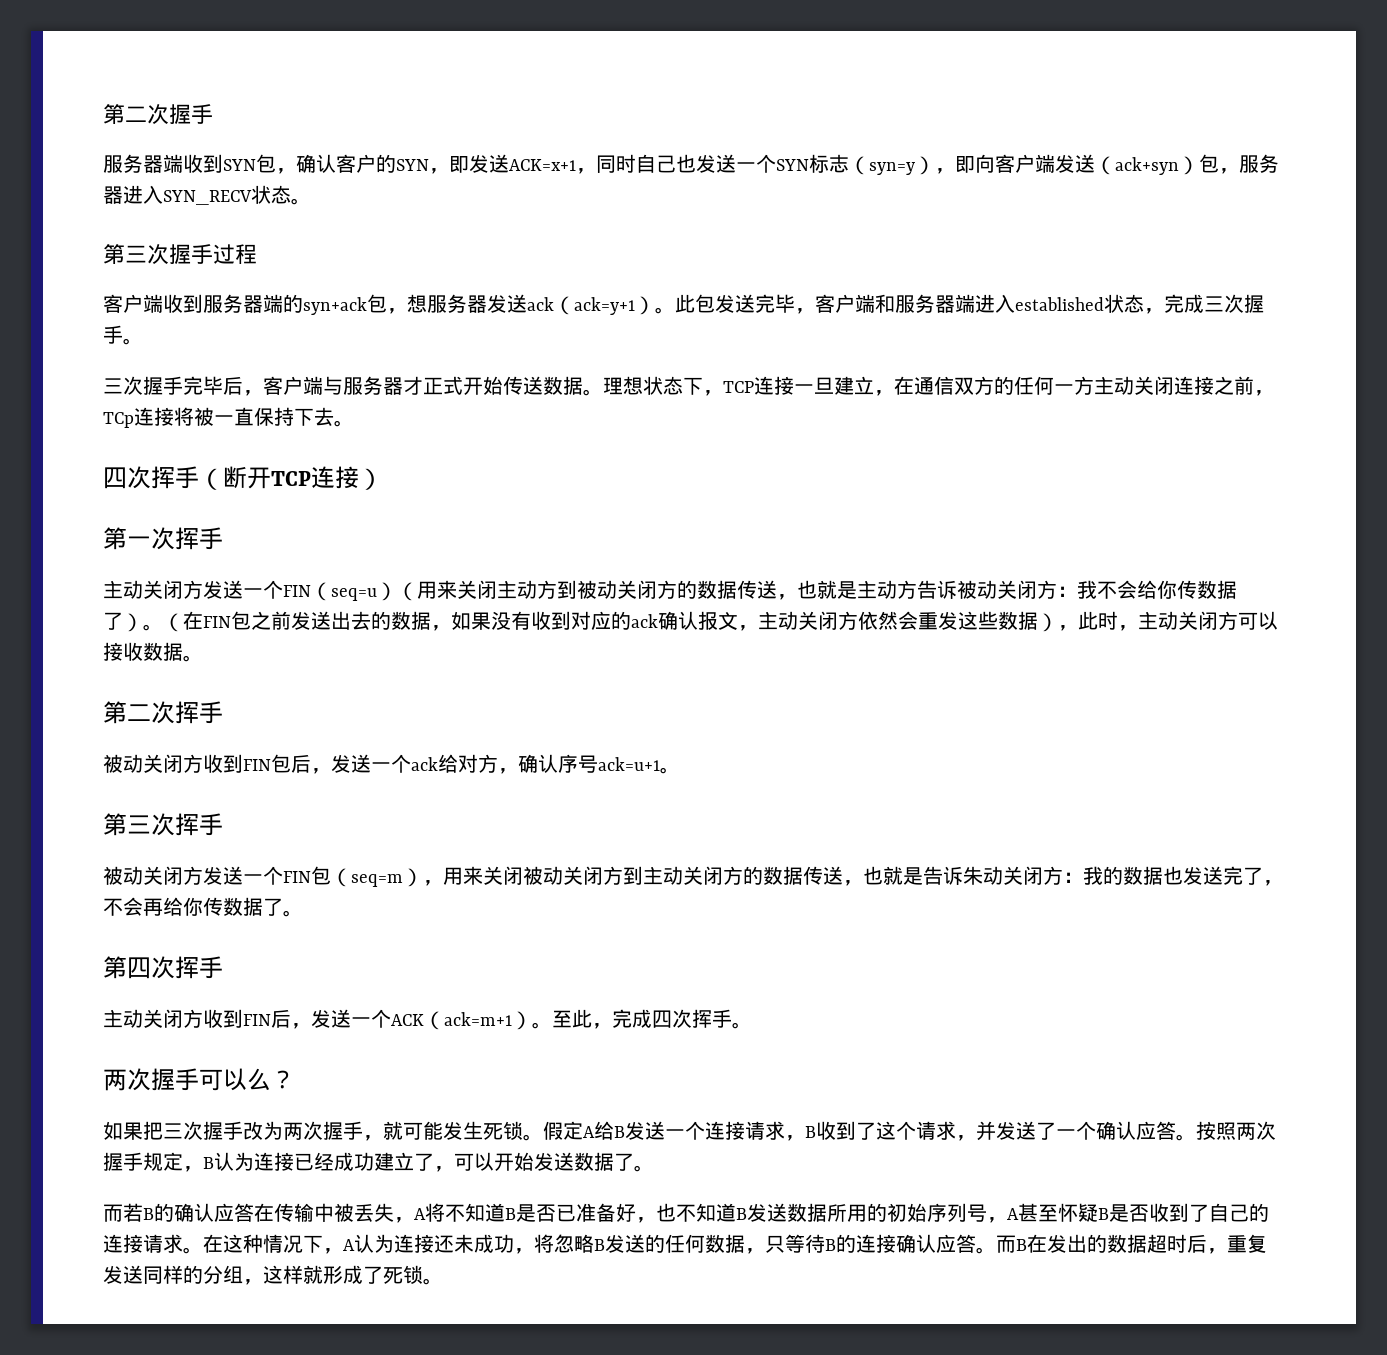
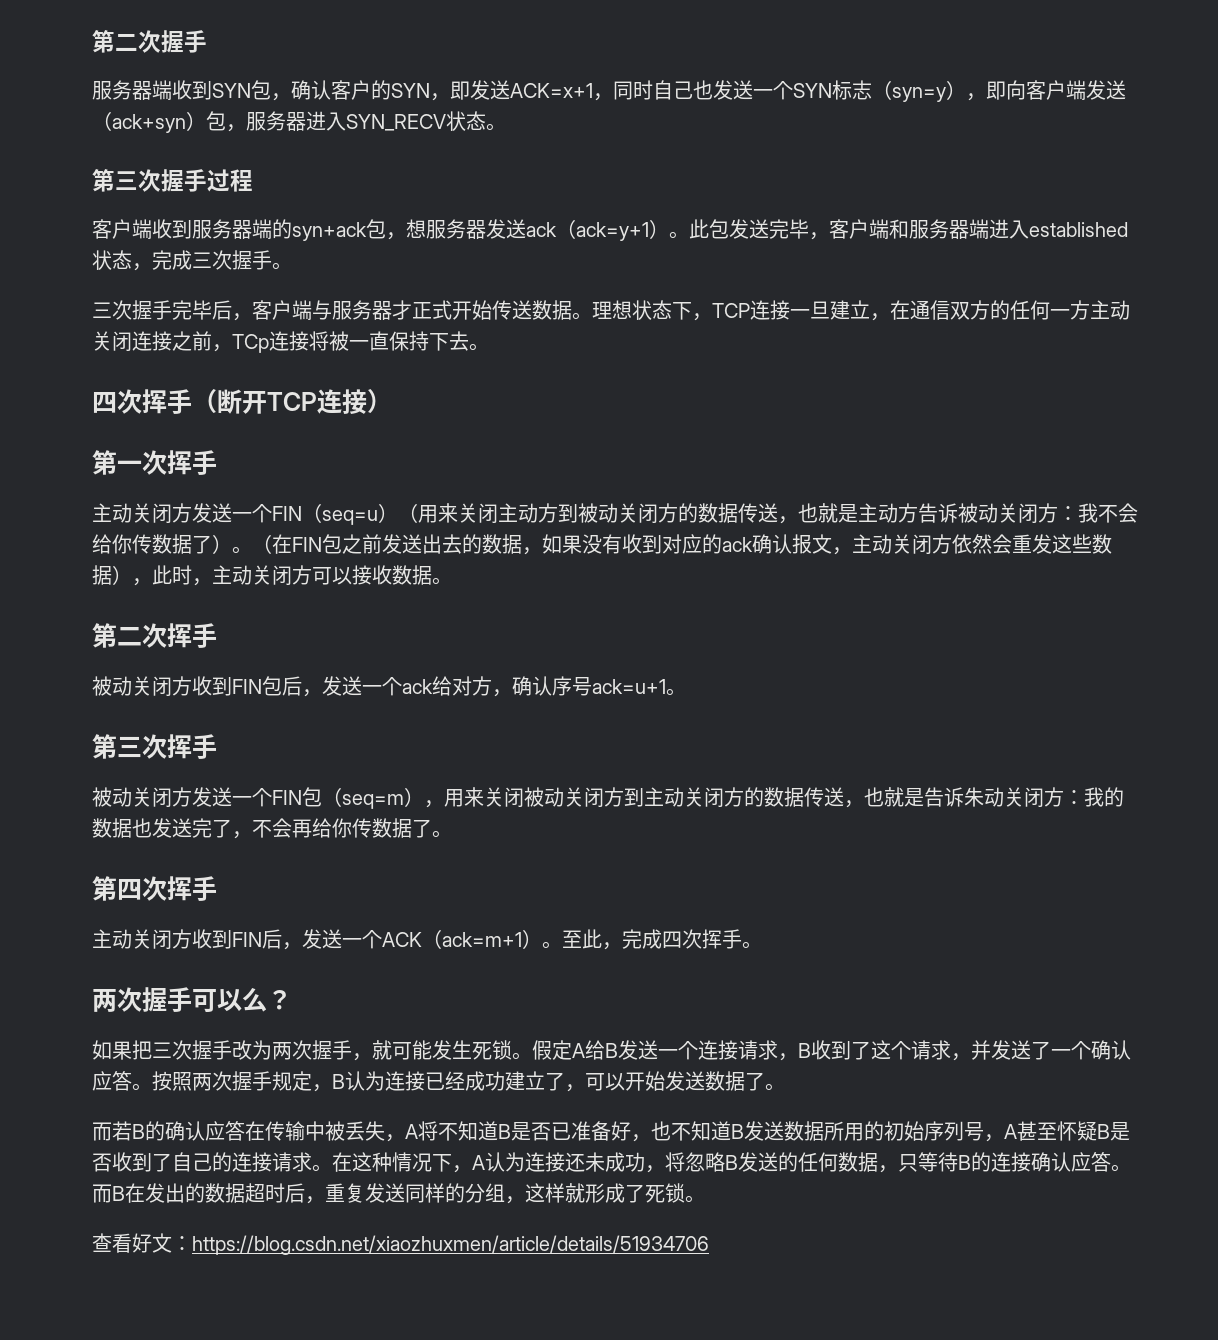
+ 查看好文：https://blog.csdn.net/xiaozhuxmen/article/details/51934706

